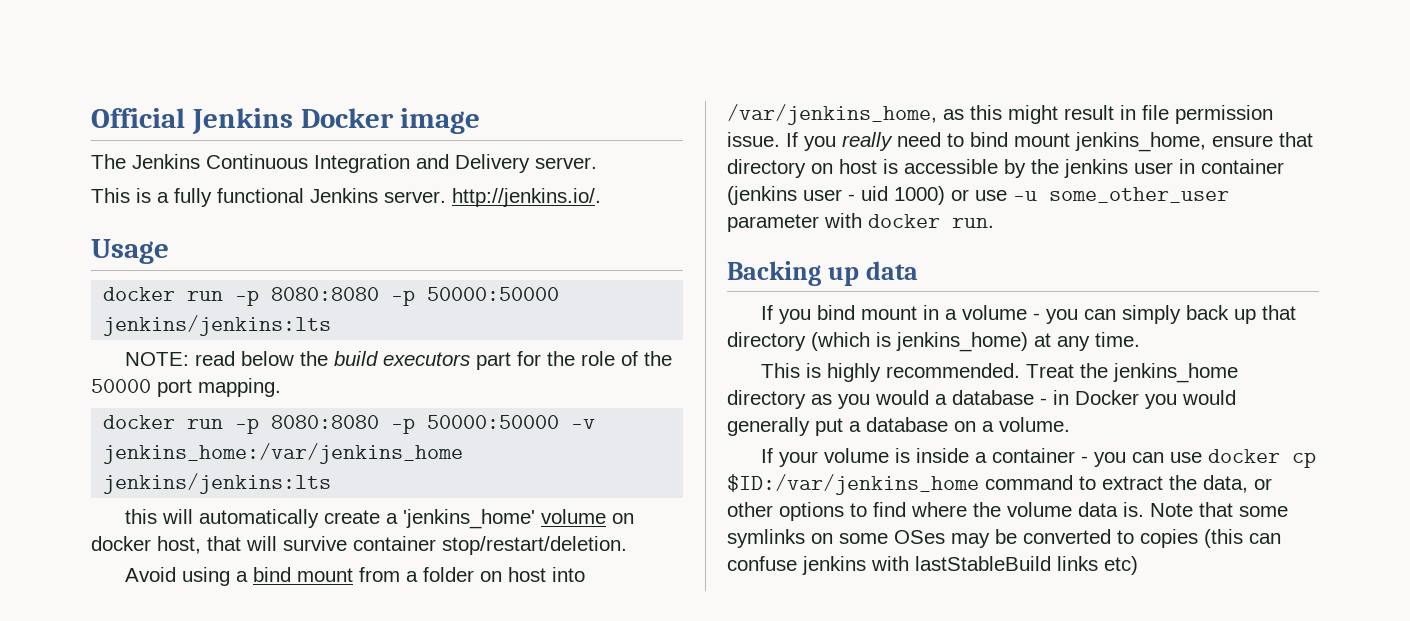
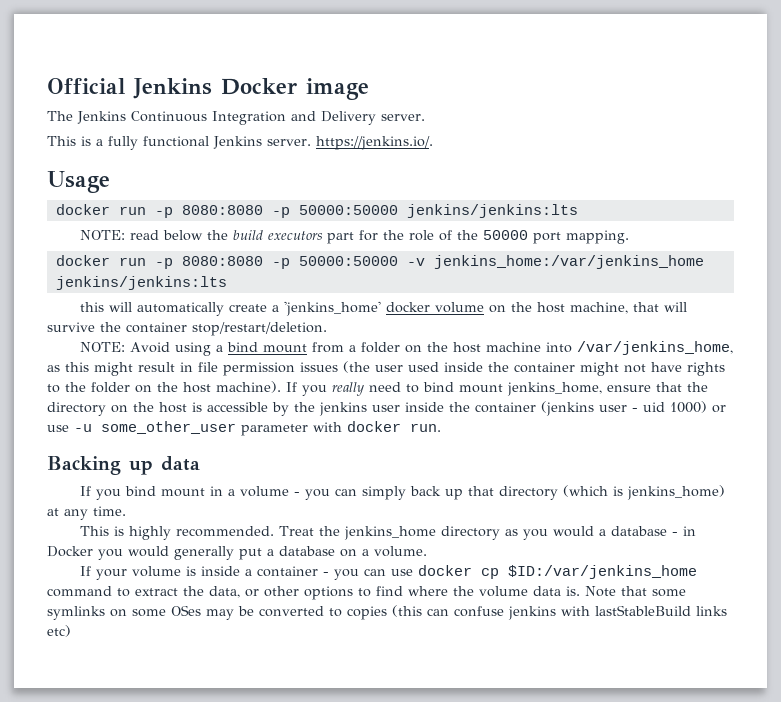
- This is a fully functional Jenkins server. http://jenkins.io/.
+ This is a fully functional Jenkins server. https://jenkins.io/.
- this will automatically create a 'jenkins_home' volume on docker host, that will survive container stop/restart/deletion.
+ this will automatically create a 'jenkins_home' docker volume on the host machine, that will survive the container stop/restart/deletion.
- Avoid using a bind mount from a folder on host into /var/jenkins_home, as this might result in file permission issue.
+ NOTE: Avoid using a bind mount from a folder on the host machine into /var/jenkins_home, as this might result in file permission issues (the user used inside the container might not have rights to the folder on the host machine).
- If you really need to bind mount jenkins_home, ensure that directory on host is accessible by the jenkins user in container (jenkins user - uid 1000) or use -u some_other_user parameter with docker run.
+ If you really need to bind mount jenkins_home, ensure that the directory on the host is accessible by the jenkins user inside the container (jenkins user - uid 1000) or use -u some_other_user parameter with docker run.

